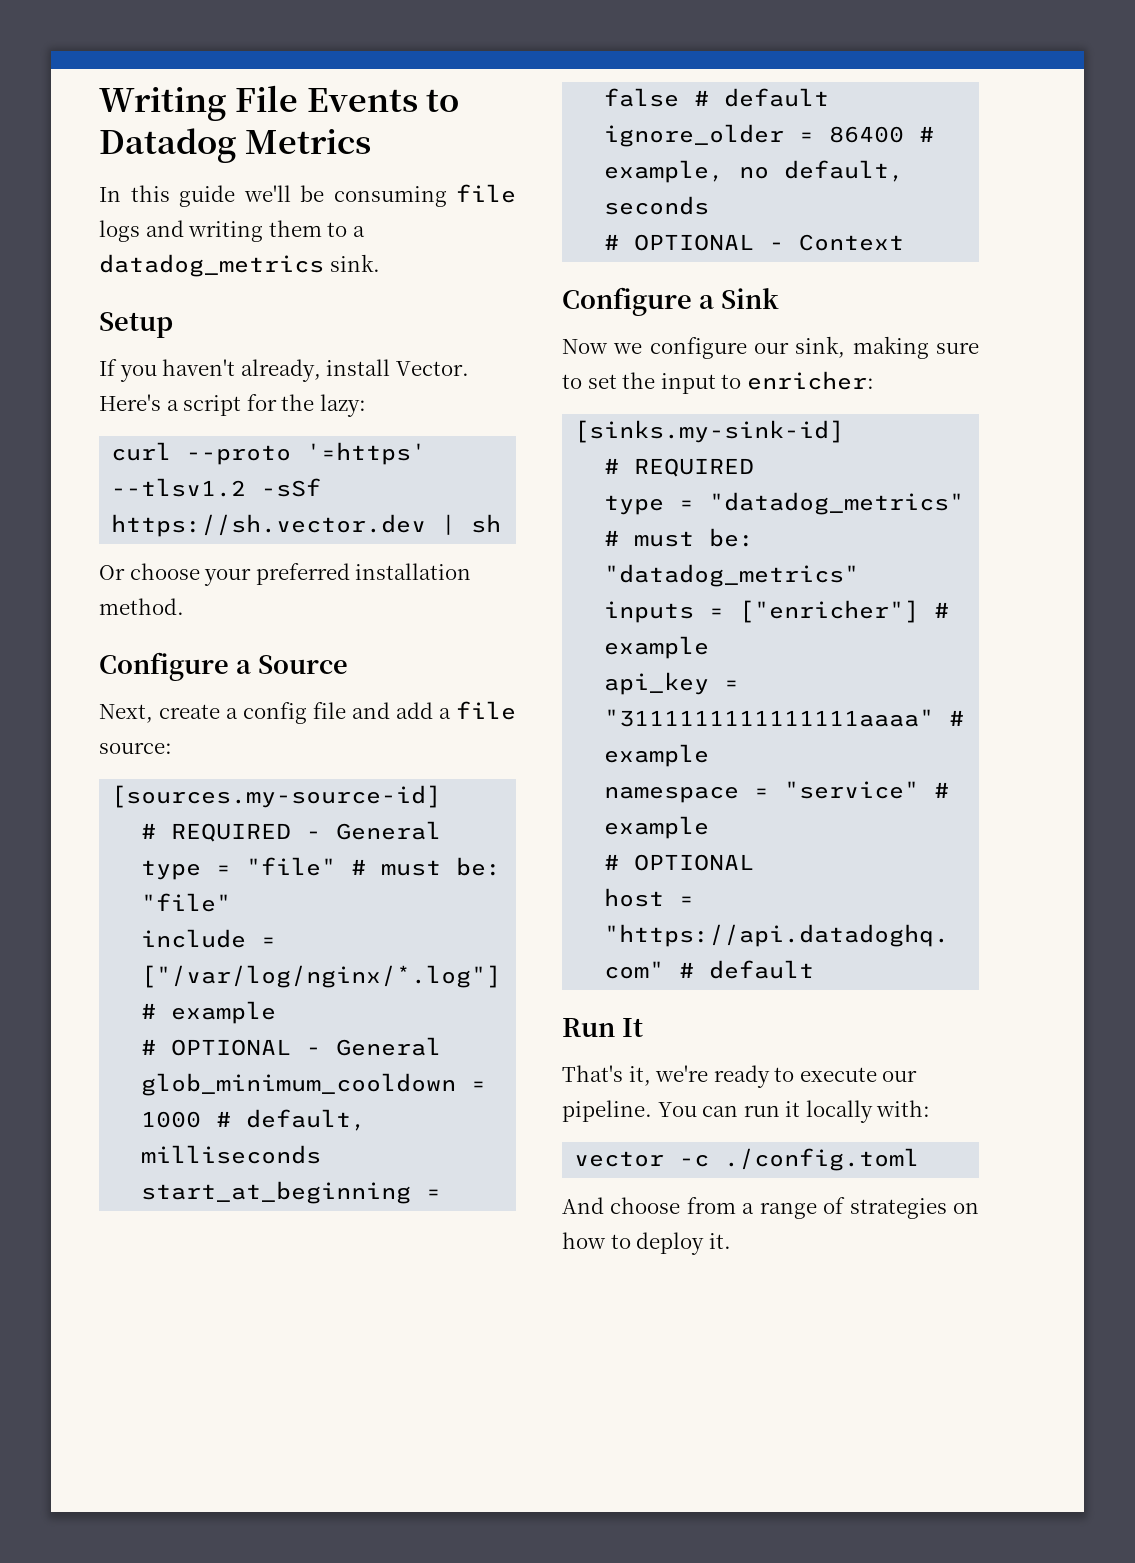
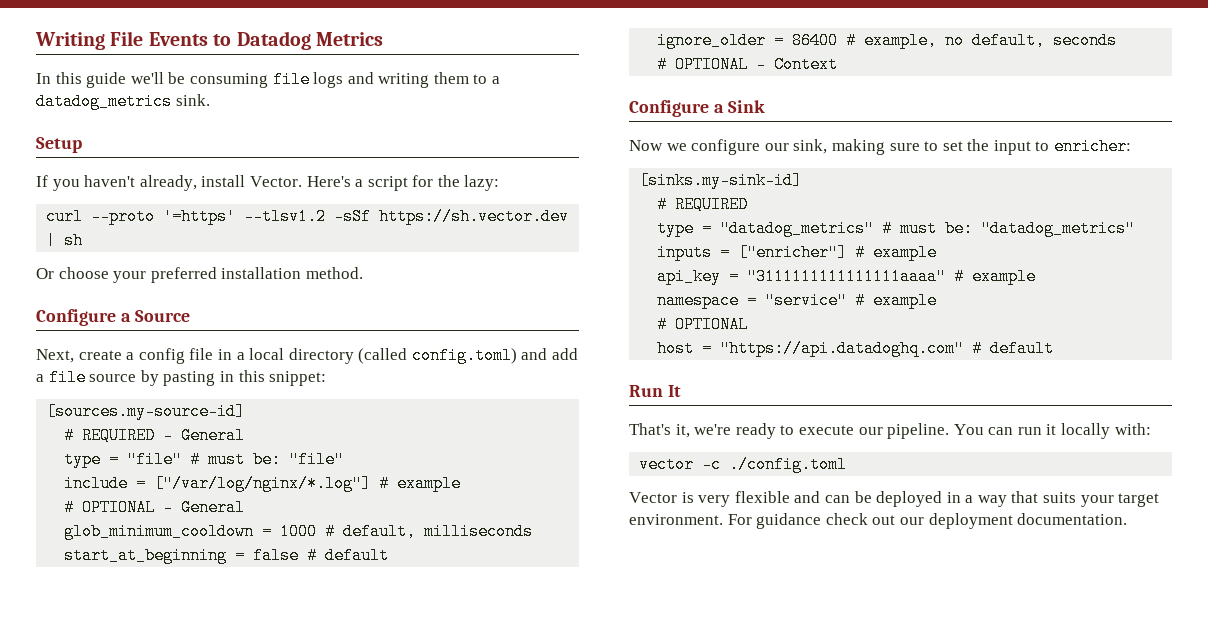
- Next, create a config file and add a file source:
+ Next, create a config file in a local directory (called config.toml) and add a file source by pasting in this snippet:
- And choose from a range of strategies on how to deploy it.
+ Vector is very flexible and can be deployed in a way that suits your target environment. For guidance check out our deployment documentation.

